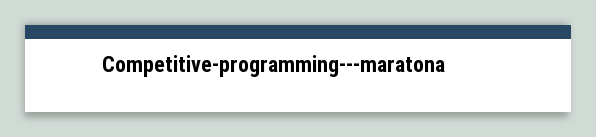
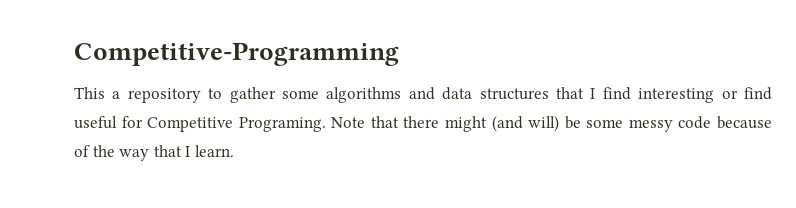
- Competitive-programming---maratona
+ Competitive-Programming
+ This a repository to gather some algorithms and data structures that I find interesting or find useful for Competitive Programing. Note that there might (and will) be some messy code because of the way that I learn.

